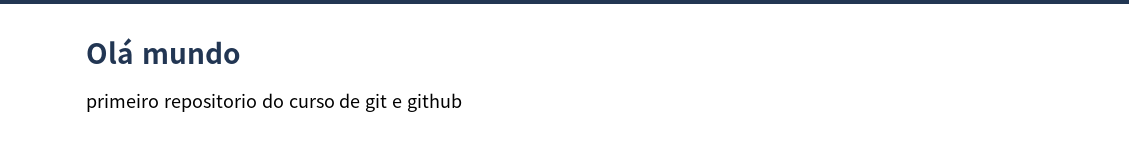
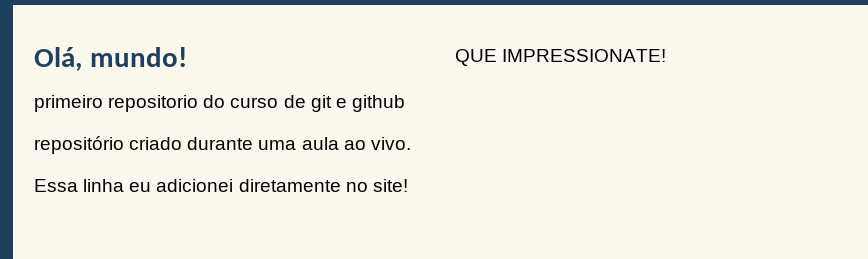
- Olá mundo
+ Olá, mundo!
+ repositório criado durante uma aula ao vivo.
+ Essa linha eu adicionei diretamente no site! QUE IMPRESSIONATE!

